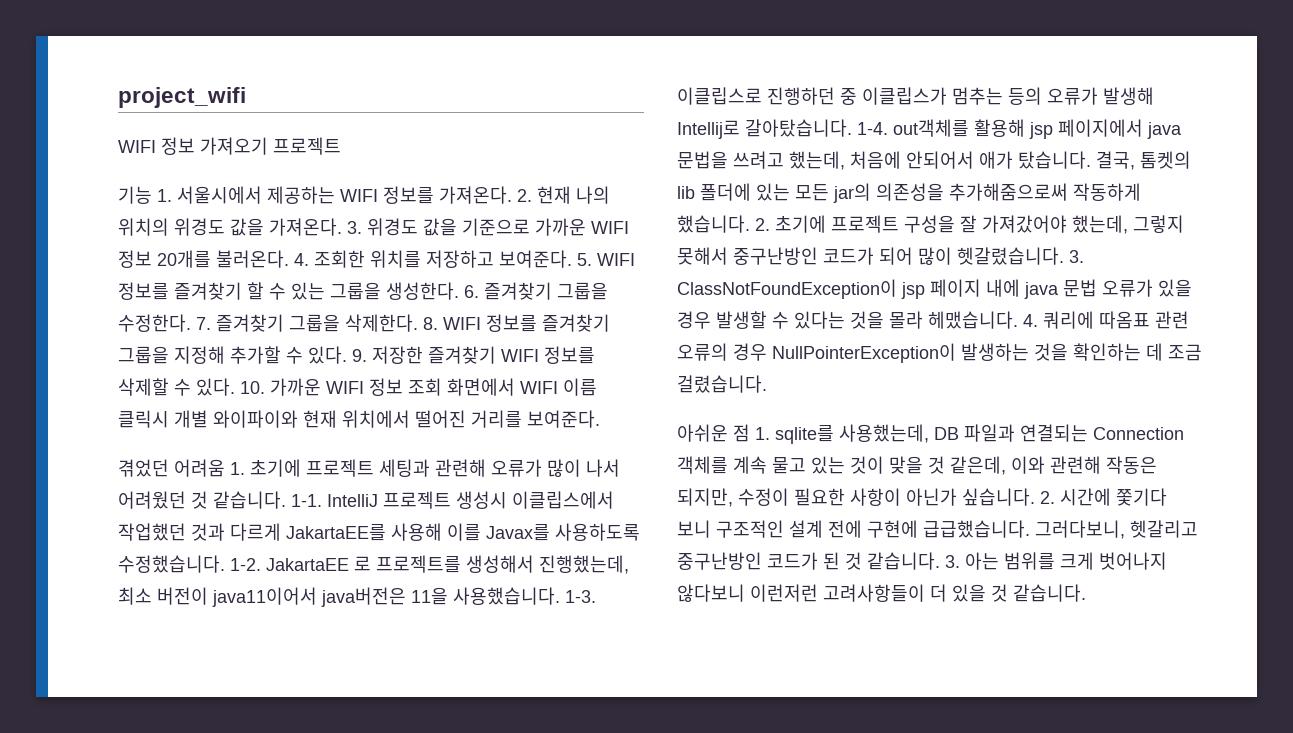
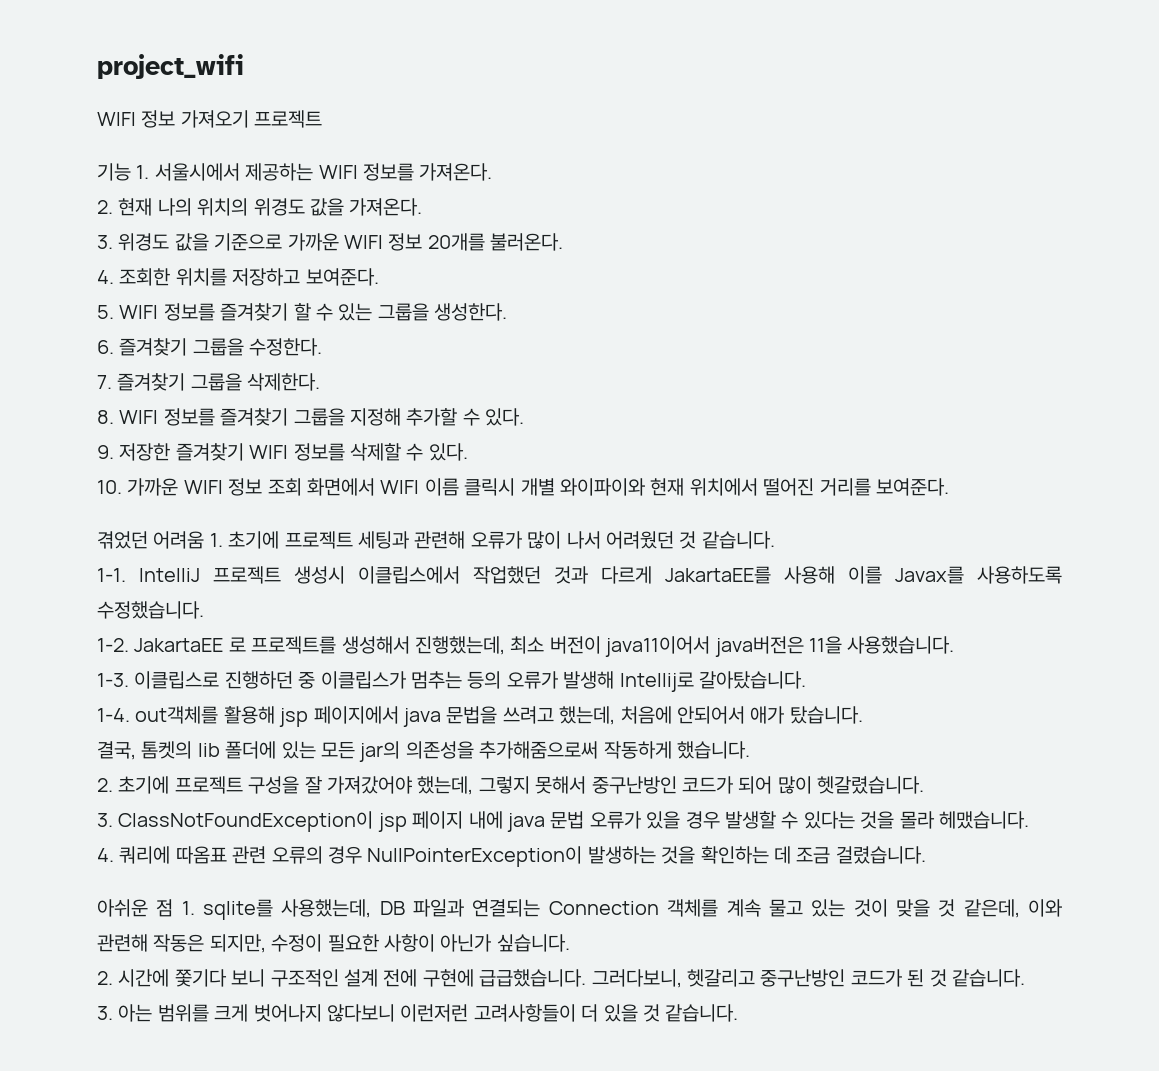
- 기능 1. 서울시에서 제공하는 WIFI 정보를 가져온다. 2. 현재 나의 위치의 위경도 값을 가져온다. 3. 위경도 값을 기준으로 가까운 WIFI 정보 20개를 불러온다. 4. 조회한 위치를 저장하고 보여준다. 5. WIFI 정보를 즐겨찾기 할 수 있는 그룹을 생성한다. 6. 즐겨찾기 그룹을 수정한다. 7. 즐겨찾기 그룹을 삭제한다. 8. WIFI 정보를 즐겨찾기 그룹을 지정해 추가할 수 있다. 9. 저장한 즐겨찾기 WIFI 정보를 삭제할 수 있다. 10. 가까운 WIFI 정보 조회 화면에서 WIFI 이름 클릭시 개별 와이파이와 현재 위치에서 떨어진 거리를 보여준다.
+ 기능 1. 서울시에서 제공하는 WIFI 정보를 가져온다.
+ 2. 현재 나의 위치의 위경도 값을 가져온다.
+ 3. 위경도 값을 기준으로 가까운 WIFI 정보 20개를 불러온다.
+ 4. 조회한 위치를 저장하고 보여준다.
+ 5. WIFI 정보를 즐겨찾기 할 수 있는 그룹을 생성한다.
+ 6. 즐겨찾기 그룹을 수정한다.
+ 7. 즐겨찾기 그룹을 삭제한다.
+ 8. WIFI 정보를 즐겨찾기 그룹을 지정해 추가할 수 있다.
+ 9. 저장한 즐겨찾기 WIFI 정보를 삭제할 수 있다.
+ 10. 가까운 WIFI 정보 조회 화면에서 WIFI 이름 클릭시 개별 와이파이와 현재 위치에서 떨어진 거리를 보여준다.
- 겪었던 어려움 1. 초기에 프로젝트 세팅과 관련해 오류가 많이 나서 어려웠던 것 같습니다. 1-1.
+ 겪었던 어려움 1. 초기에 프로젝트 세팅과 관련해 오류가 많이 나서 어려웠던 것 같습니다.
+ 1-1.
- IntelliJ 프로젝트 생성시 이클립스에서 작업했던 것과 다르게 JakartaEE를 사용해 이를 Javax를 사용하도록 수정했습니다. 1-2.
+ IntelliJ 프로젝트 생성시 이클립스에서 작업했던 것과 다르게 JakartaEE를 사용해 이를 Javax를 사용하도록 수정했습니다.
+ 1-2.
- JakartaEE 로 프로젝트를 생성해서 진행했는데, 최소 버전이 java11이어서 java버전은 11을 사용했습니다. 1-3.
+ JakartaEE 로 프로젝트를 생성해서 진행했는데, 최소 버전이 java11이어서 java버전은 11을 사용했습니다.
+ 1-3.
- 이클립스로 진행하던 중 이클립스가 멈추는 등의 오류가 발생해 Intellij로 갈아탔습니다. 1-4. out객체를 활용해 jsp 페이지에서 java 문법을 쓰려고 했는데, 처음에 안되어서 애가 탔습니다. 결국, 톰켓의 lib 폴더에 있는 모든 jar의 의존성을 추가해줌으로써 작동하게 했습니다. 2. 초기에 프로젝트 구성을 잘 가져갔어야 했는데, 그렇지 못해서 중구난방인 코드가 되어 많이 헷갈렸습니다. 3. ClassNotFoundException이 jsp 페이지 내에 java 문법 오류가 있을 경우 발생할 수 있다는 것을 몰라 헤맸습니다. 4. 쿼리에 따옴표 관련 오류의 경우 NullPointerException이 발생하는 것을 확인하는 데 조금 걸렸습니다.
+ 이클립스로 진행하던 중 이클립스가 멈추는 등의 오류가 발생해 Intellij로 갈아탔습니다.
+ 1-4. out객체를 활용해 jsp 페이지에서 java 문법을 쓰려고 했는데, 처음에 안되어서 애가 탔습니다.
+ 결국, 톰켓의 lib 폴더에 있는 모든 jar의 의존성을 추가해줌으로써 작동하게 했습니다.
+ 2. 초기에 프로젝트 구성을 잘 가져갔어야 했는데, 그렇지 못해서 중구난방인 코드가 되어 많이 헷갈렸습니다.
+ 3. ClassNotFoundException이 jsp 페이지 내에 java 문법 오류가 있을 경우 발생할 수 있다는 것을 몰라 헤맸습니다.
+ 4. 쿼리에 따옴표 관련 오류의 경우 NullPointerException이 발생하는 것을 확인하는 데 조금 걸렸습니다.
- 아쉬운 점 1. sqlite를 사용했는데, DB 파일과 연결되는 Connection 객체를 계속 물고 있는 것이 맞을 것 같은데, 이와 관련해 작동은 되지만, 수정이 필요한 사항이 아닌가 싶습니다. 2. 시간에 쫓기다 보니 구조적인 설계 전에 구현에 급급했습니다.
+ 아쉬운 점 1. sqlite를 사용했는데, DB 파일과 연결되는 Connection 객체를 계속 물고 있는 것이 맞을 것 같은데, 이와 관련해 작동은 되지만, 수정이 필요한 사항이 아닌가 싶습니다.
+ 2. 시간에 쫓기다 보니 구조적인 설계 전에 구현에 급급했습니다.
- 그러다보니, 헷갈리고 중구난방인 코드가 된 것 같습니다. 3. 아는 범위를 크게 벗어나지 않다보니 이런저런 고려사항들이 더 있을 것 같습니다.
+ 그러다보니, 헷갈리고 중구난방인 코드가 된 것 같습니다.
+ 3. 아는 범위를 크게 벗어나지 않다보니 이런저런 고려사항들이 더 있을 것 같습니다.

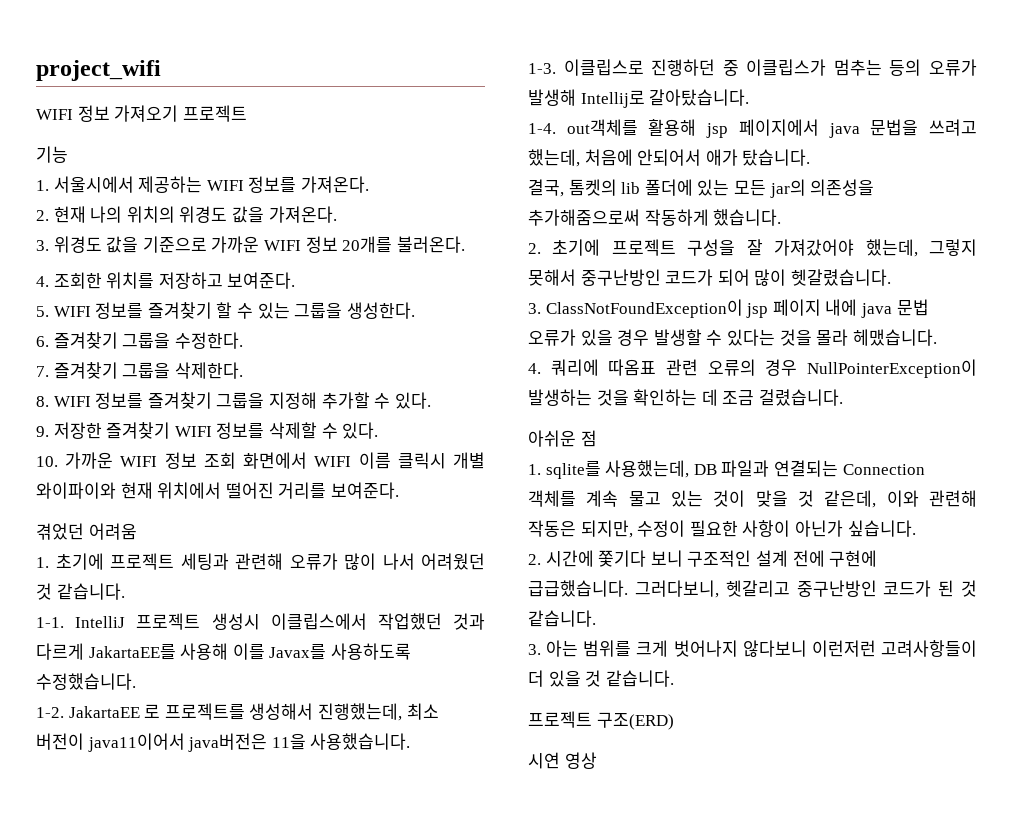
- 기능 1. 서울시에서 제공하는 WIFI 정보를 가져온다.
+ 기능
+ 1. 서울시에서 제공하는 WIFI 정보를 가져온다.
- 겪었던 어려움 1. 초기에 프로젝트 세팅과 관련해 오류가 많이 나서 어려웠던 것 같습니다.
+ 겪었던 어려움
+ 1. 초기에 프로젝트 세팅과 관련해 오류가 많이 나서 어려웠던 것 같습니다.
- 아쉬운 점 1. sqlite를 사용했는데, DB 파일과 연결되는 Connection 객체를 계속 물고 있는 것이 맞을 것 같은데, 이와 관련해 작동은 되지만, 수정이 필요한 사항이 아닌가 싶습니다.
+ 아쉬운 점
+ 1. sqlite를 사용했는데, DB 파일과 연결되는 Connection 객체를 계속 물고 있는 것이 맞을 것 같은데, 이와 관련해 작동은 되지만, 수정이 필요한 사항이 아닌가 싶습니다.
+ 프로젝트 구조(ERD)
+ 시연 영상

